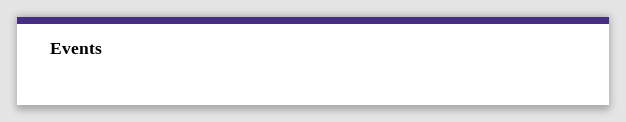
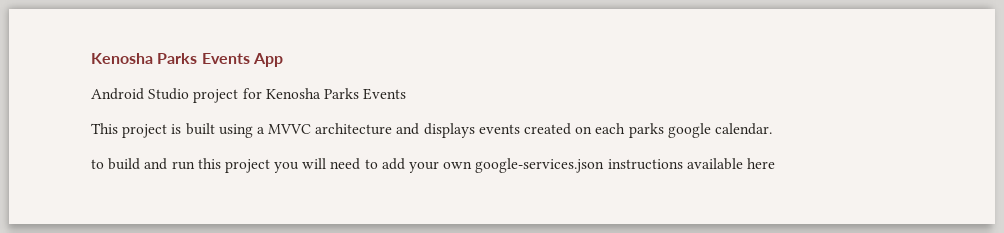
- Events
+ Kenosha Parks Events App
+ Android Studio project for Kenosha Parks Events
+ This project is built using a MVVC architecture and displays events created on each parks google calendar.
+ to build and run this project you will need to add your own google-services.json instructions available here

